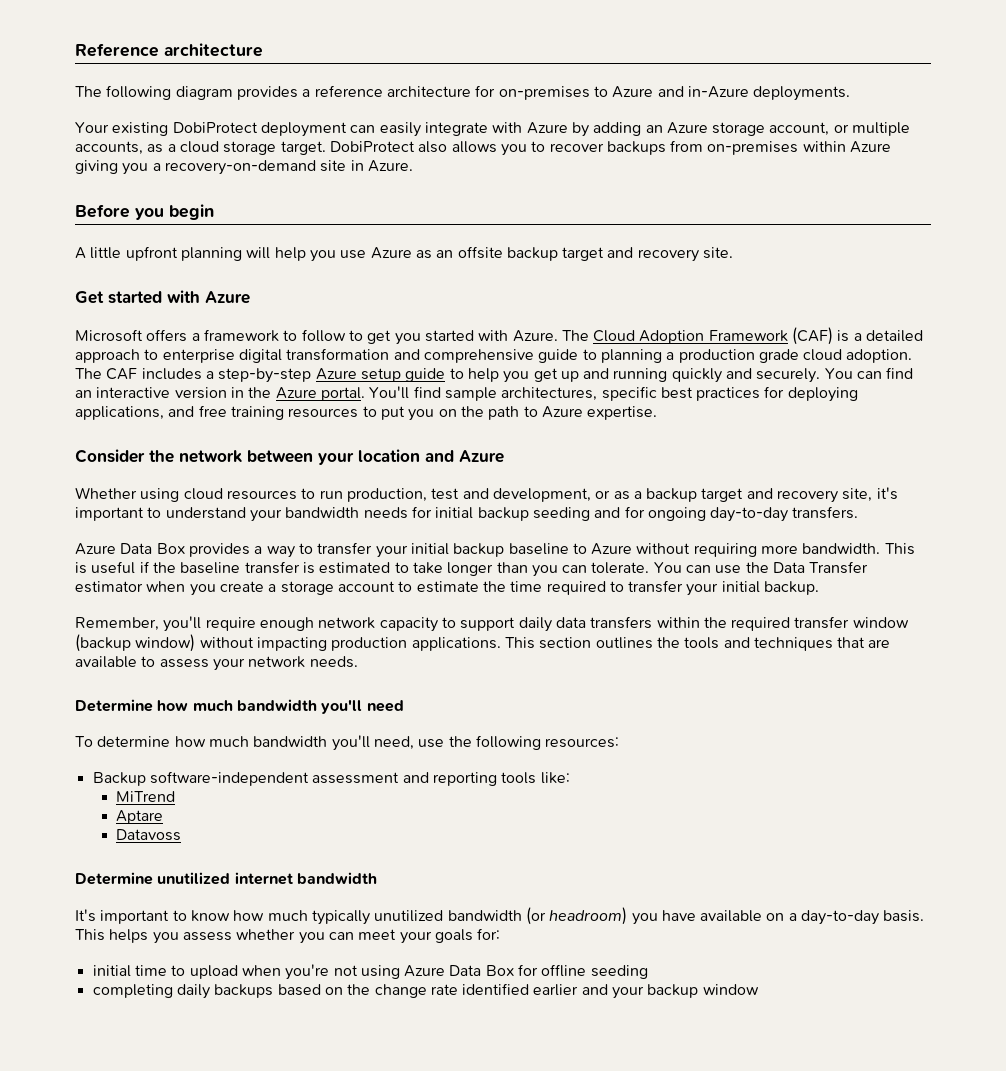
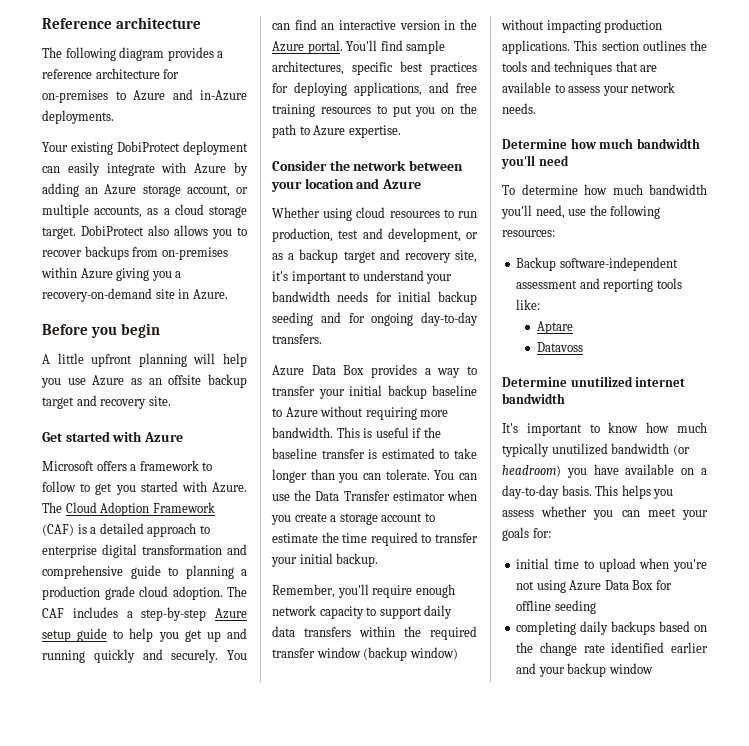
- MiTrend

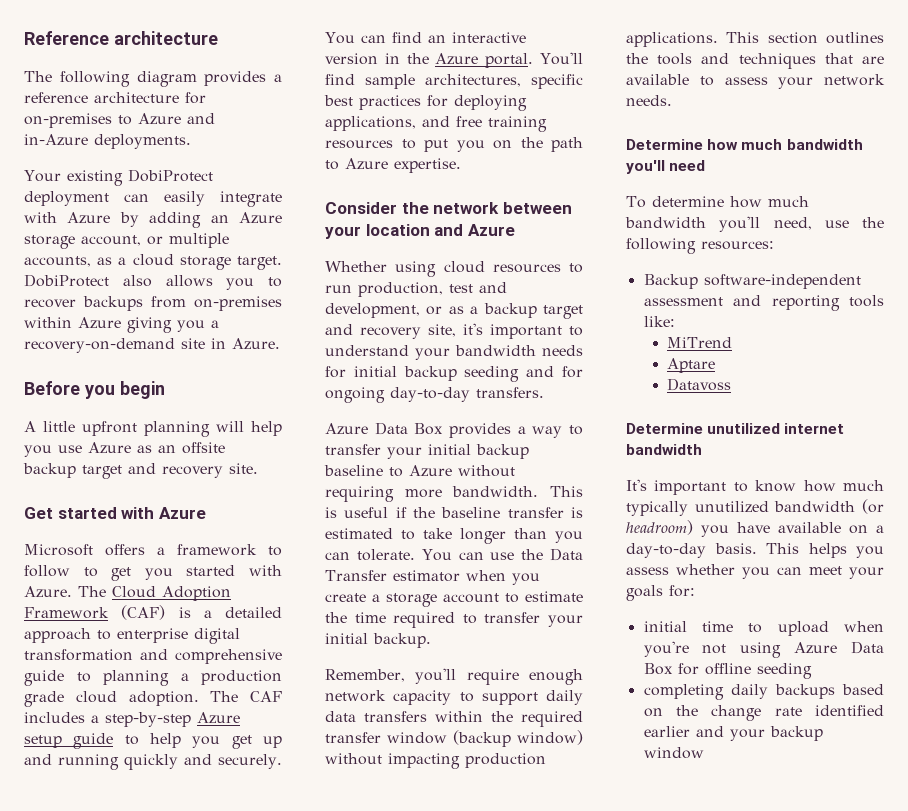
+ MiTrend

